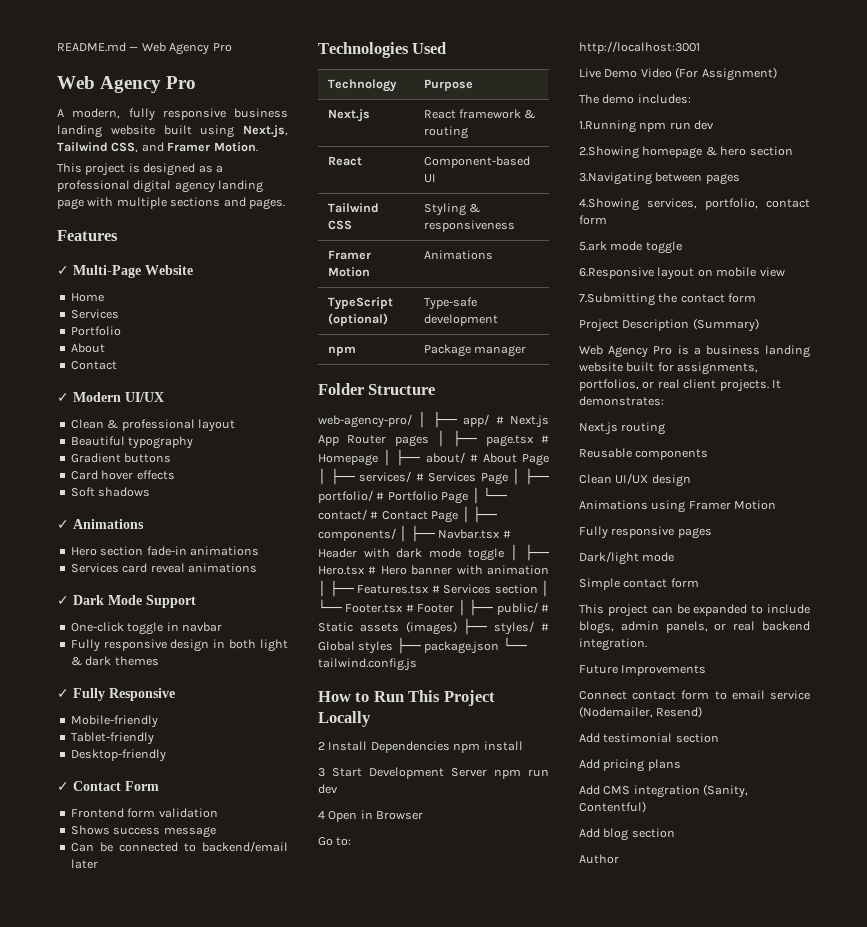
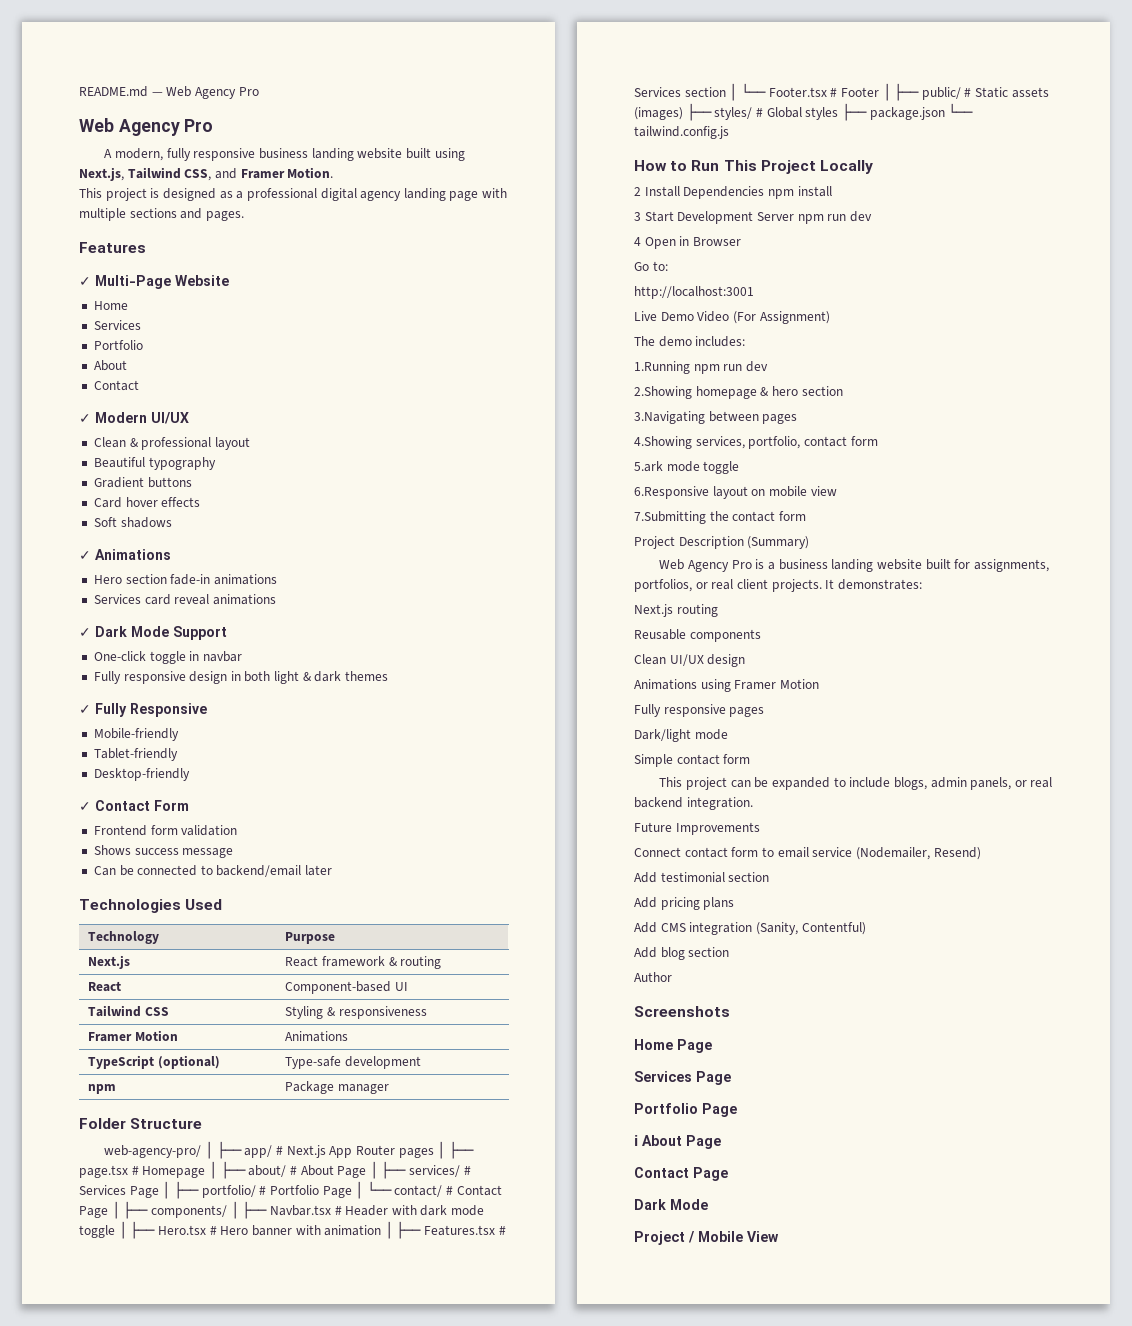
+ Screenshots
+ Home Page
+ Services Page
+ Portfolio Page
+ ℹ About Page
+ Contact Page
+ Dark Mode
+ Project / Mobile View

